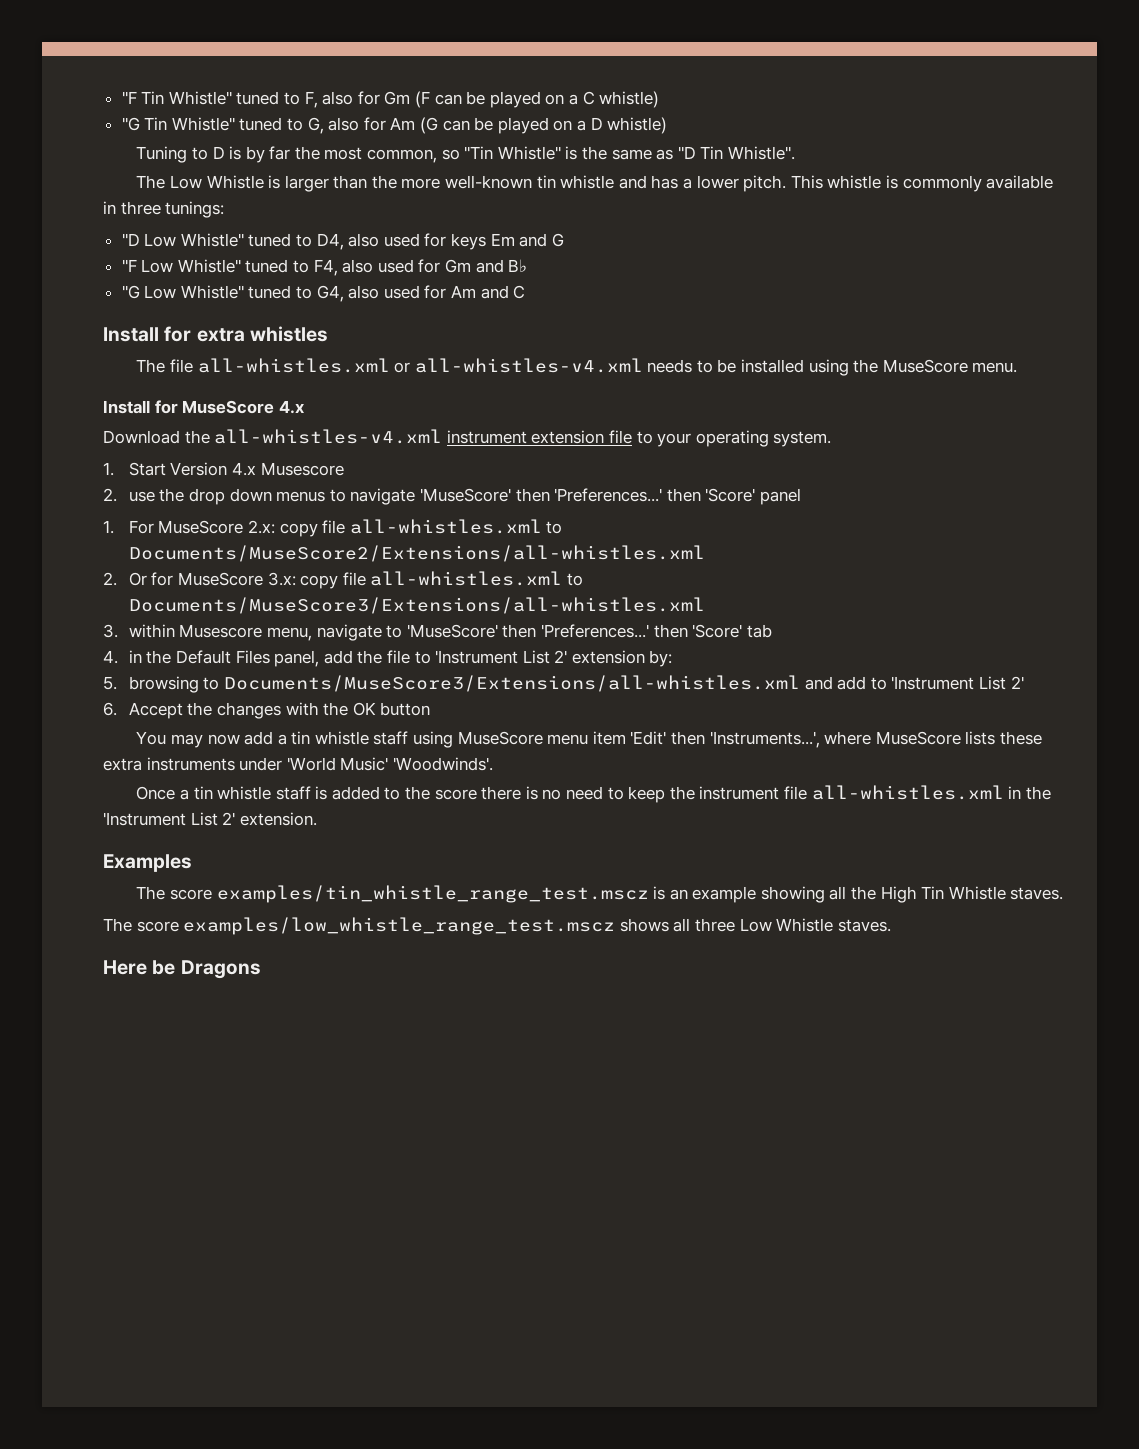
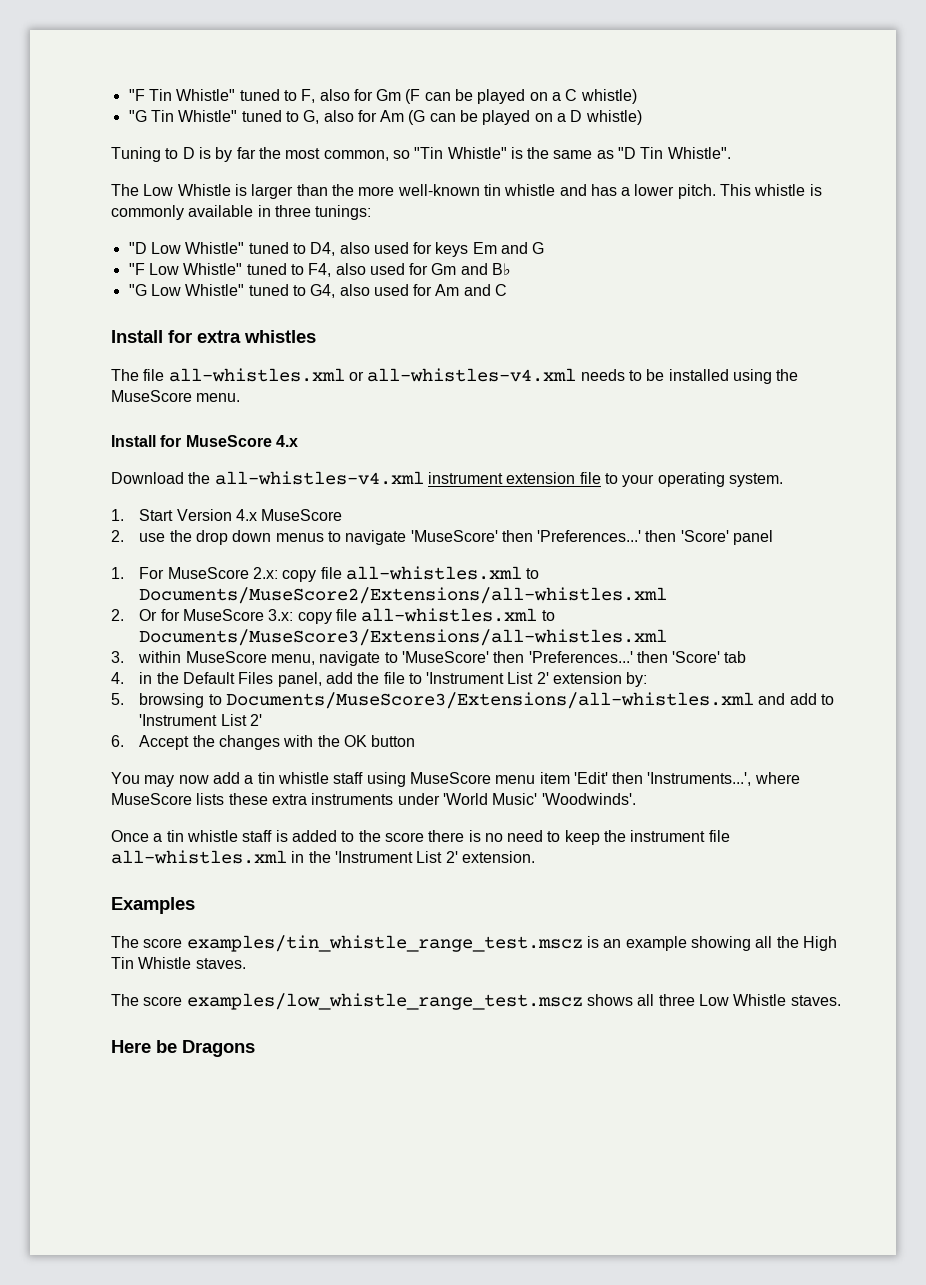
- 1. Start Version 4.x Musescore
+ 1. Start Version 4.x MuseScore
- 3. within Musescore menu, navigate to 'MuseScore' then 'Preferences...' then 'Score' tab
+ 3. within MuseScore menu, navigate to 'MuseScore' then 'Preferences...' then 'Score' tab

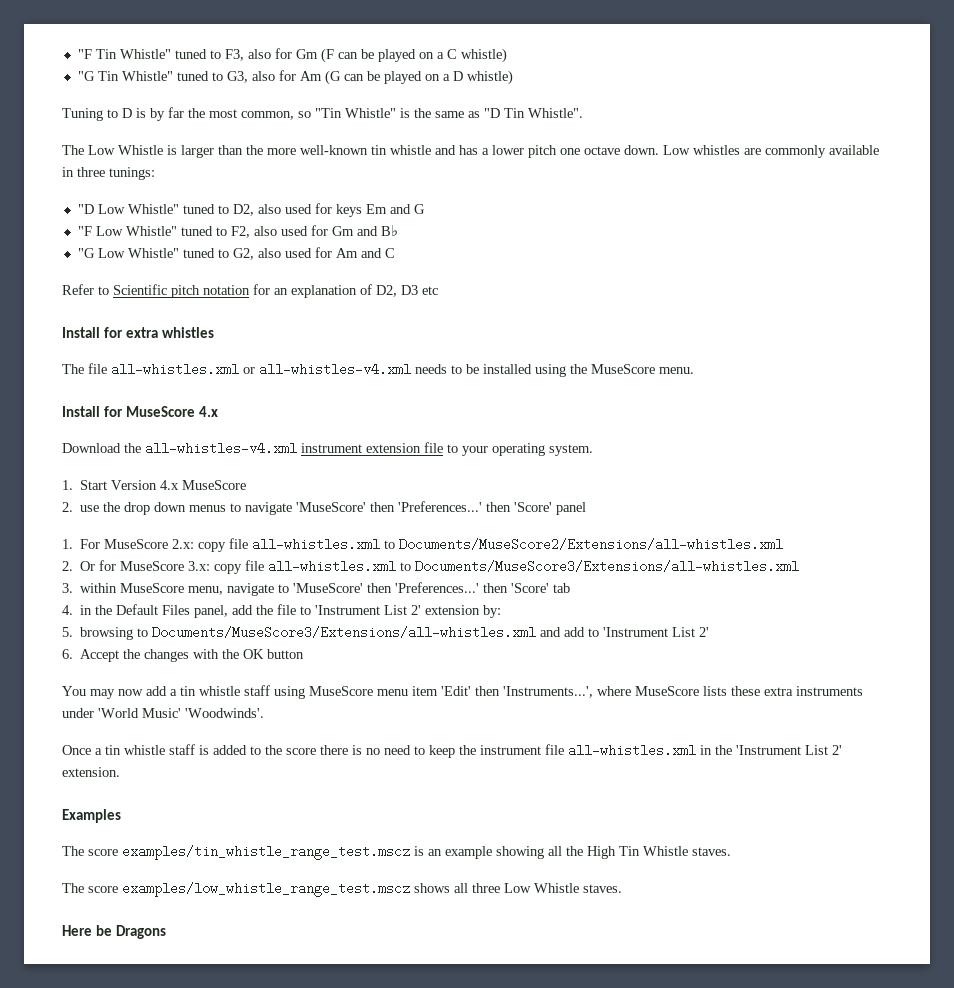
- "F Tin Whistle" tuned to F, also for Gm (F can be played on a C whistle)
+ "F Tin Whistle" tuned to F3, also for Gm (F can be played on a C whistle)
- "G Tin Whistle" tuned to G, also for Am (G can be played on a D whistle)
+ "G Tin Whistle" tuned to G3, also for Am (G can be played on a D whistle)
- The Low Whistle is larger than the more well-known tin whistle and has a lower pitch. This whistle is commonly available in three tunings:
+ The Low Whistle is larger than the more well-known tin whistle and has a lower pitch one octave down. Low whistles are commonly available in three tunings:
- "D Low Whistle" tuned to D4, also used for keys Em and G
+ "D Low Whistle" tuned to D2, also used for keys Em and G
- "F Low Whistle" tuned to F4, also used for Gm and B♭
+ "F Low Whistle" tuned to F2, also used for Gm and B♭
- "G Low Whistle" tuned to G4, also used for Am and C
+ "G Low Whistle" tuned to G2, also used for Am and C
+ Refer to Scientific pitch notation for an explanation of D2, D3 etc

